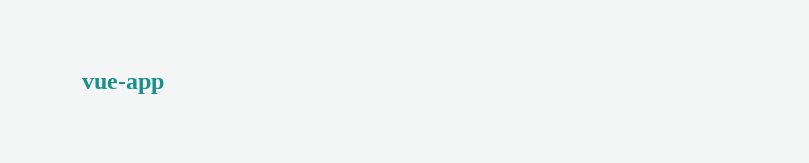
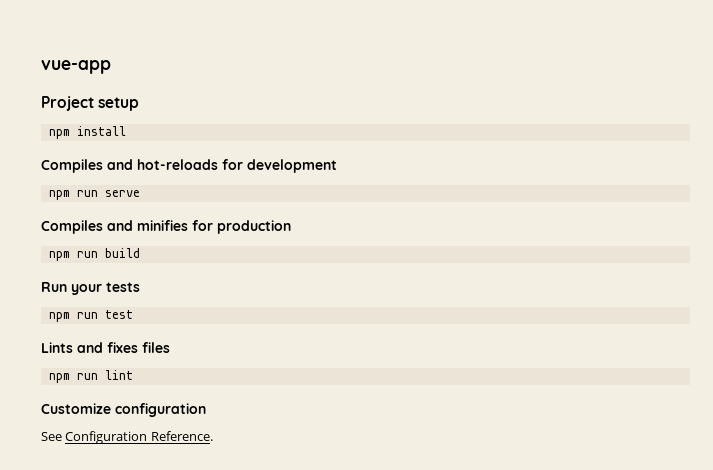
+ Project setup
+ npm install
+ Compiles and hot-reloads for development
+ npm run serve
+ Compiles and minifies for production
+ npm run build
+ Run your tests
+ npm run test
+ Lints and fixes files
+ npm run lint
+ Customize configuration
+ See Configuration Reference.

